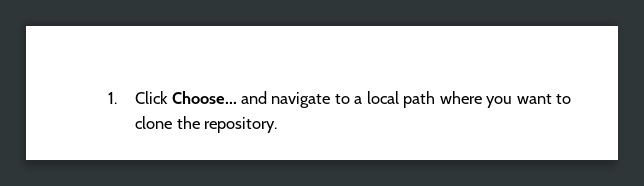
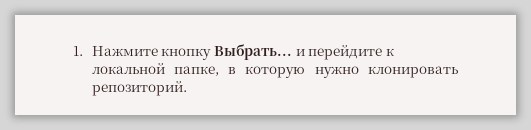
- 1. Click Choose... and navigate to a local path where you want to clone the repository.
+ 1. Нажмите кнопку Выбрать... и перейдите к локальной папке, в которую нужно клонировать репозиторий.

